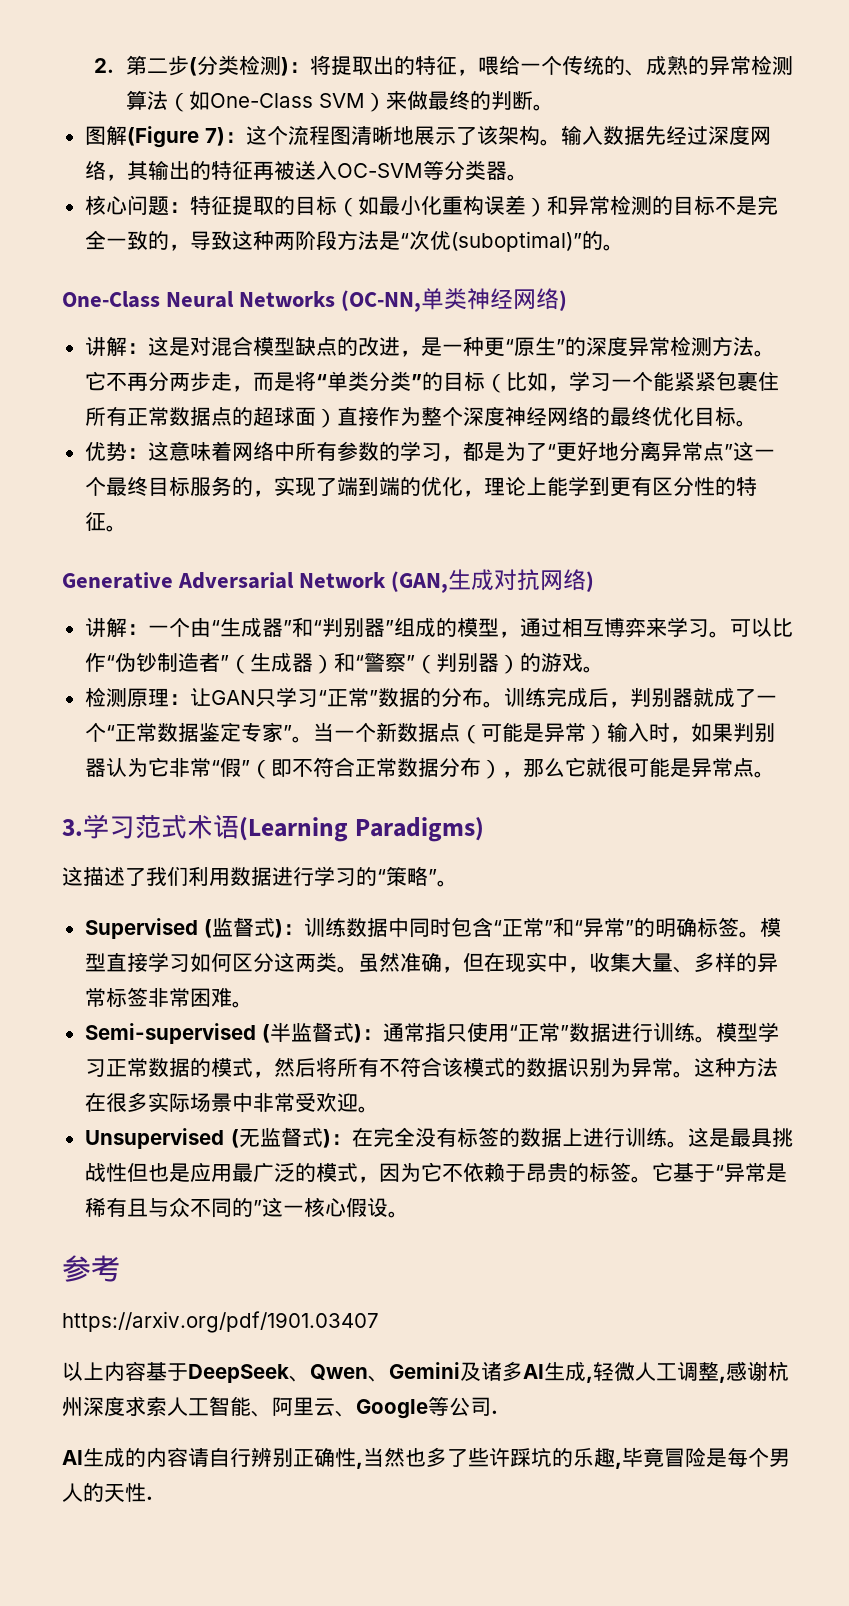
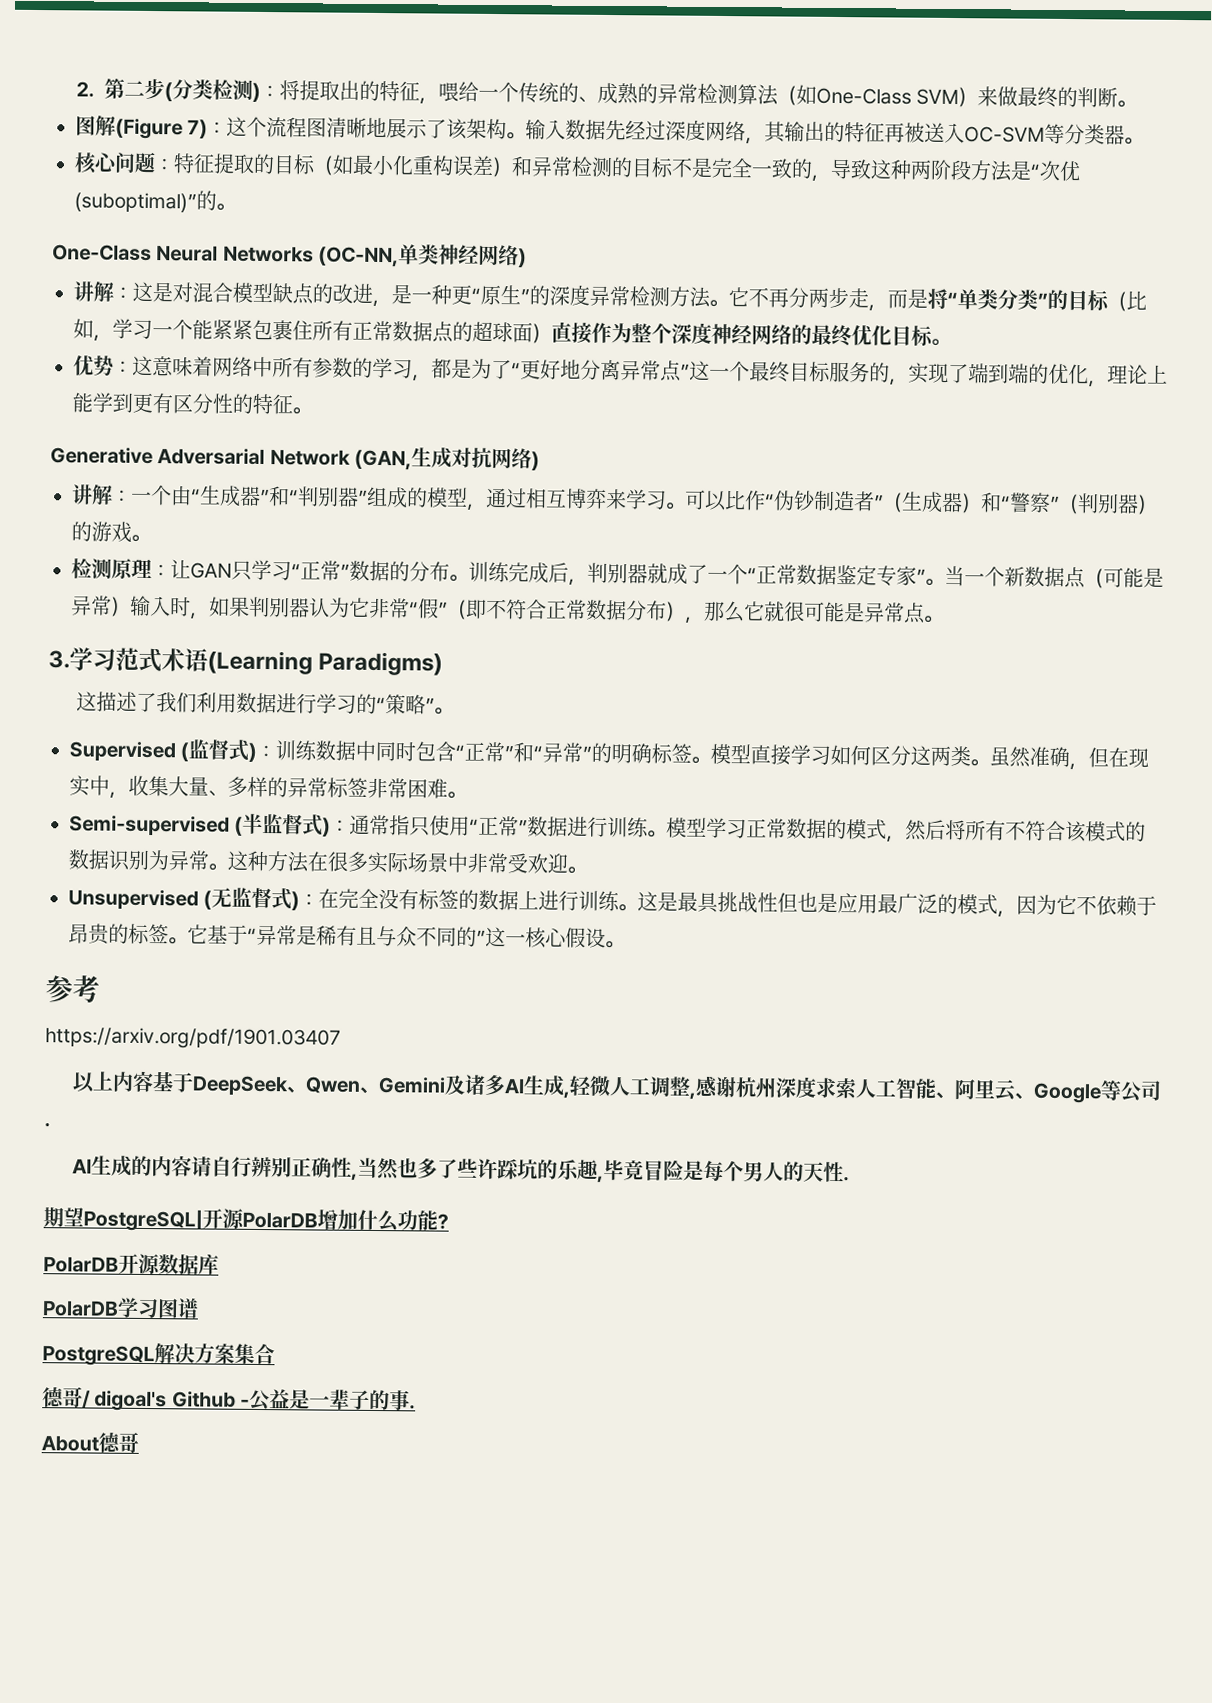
+ 期望PostgreSQL|开源PolarDB增加什么功能?
+ PolarDB开源数据库
+ PolarDB学习图谱
+ PostgreSQL解决方案集合
+ 德哥/ digoal's Github -公益是一辈子的事.
+ About德哥

